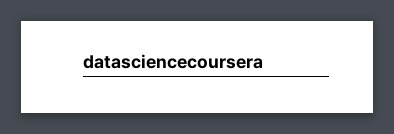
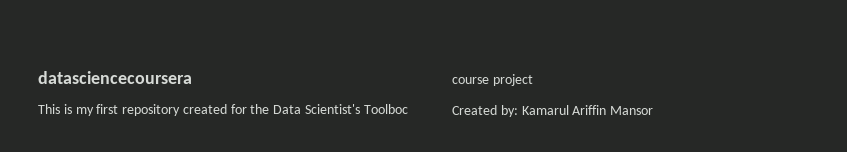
+ This is my first repository created for the Data Scientist's Toolboc course project
+ Created by: Kamarul Ariffin Mansor

